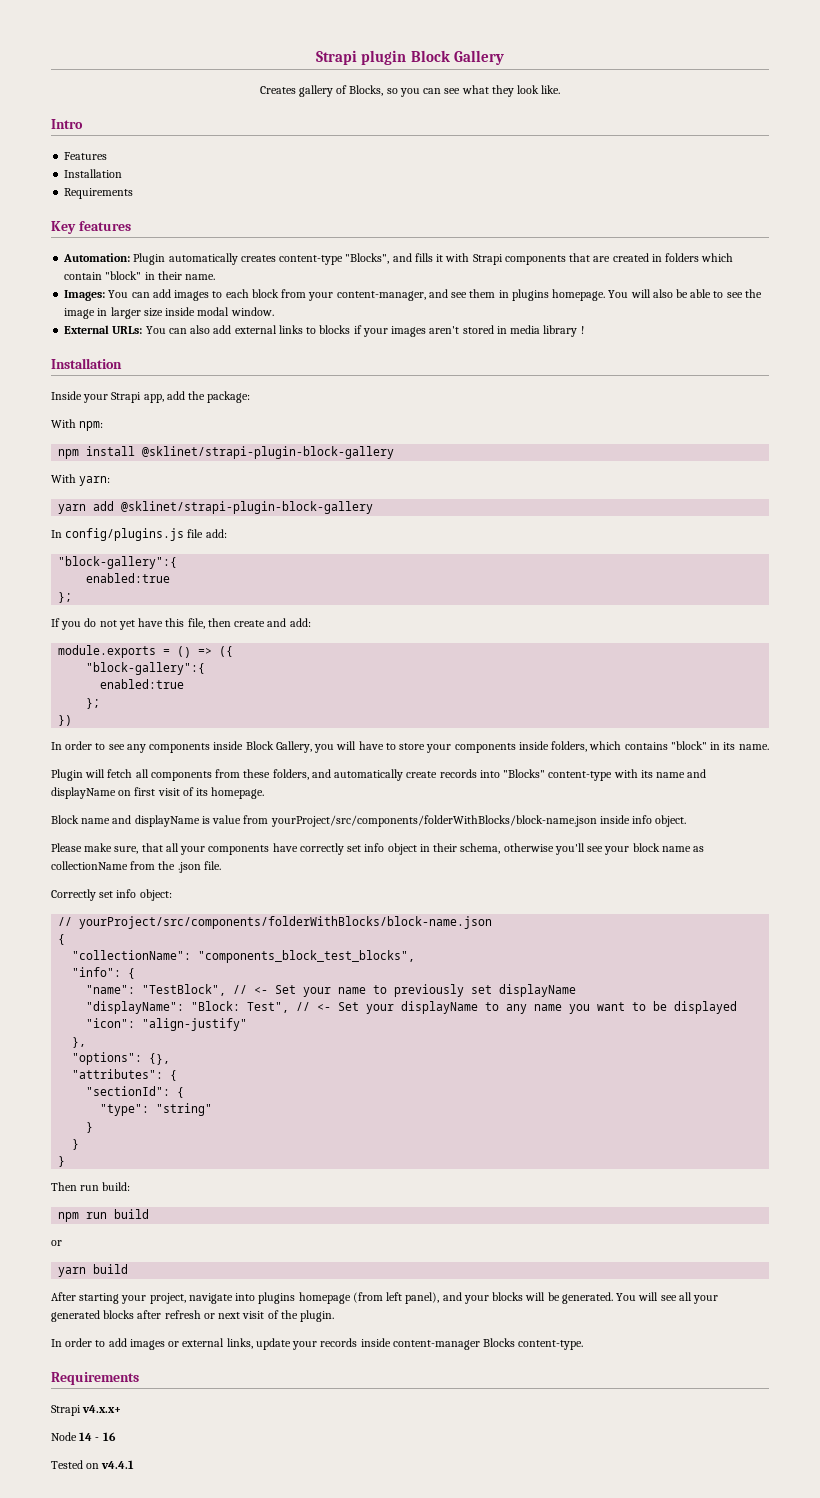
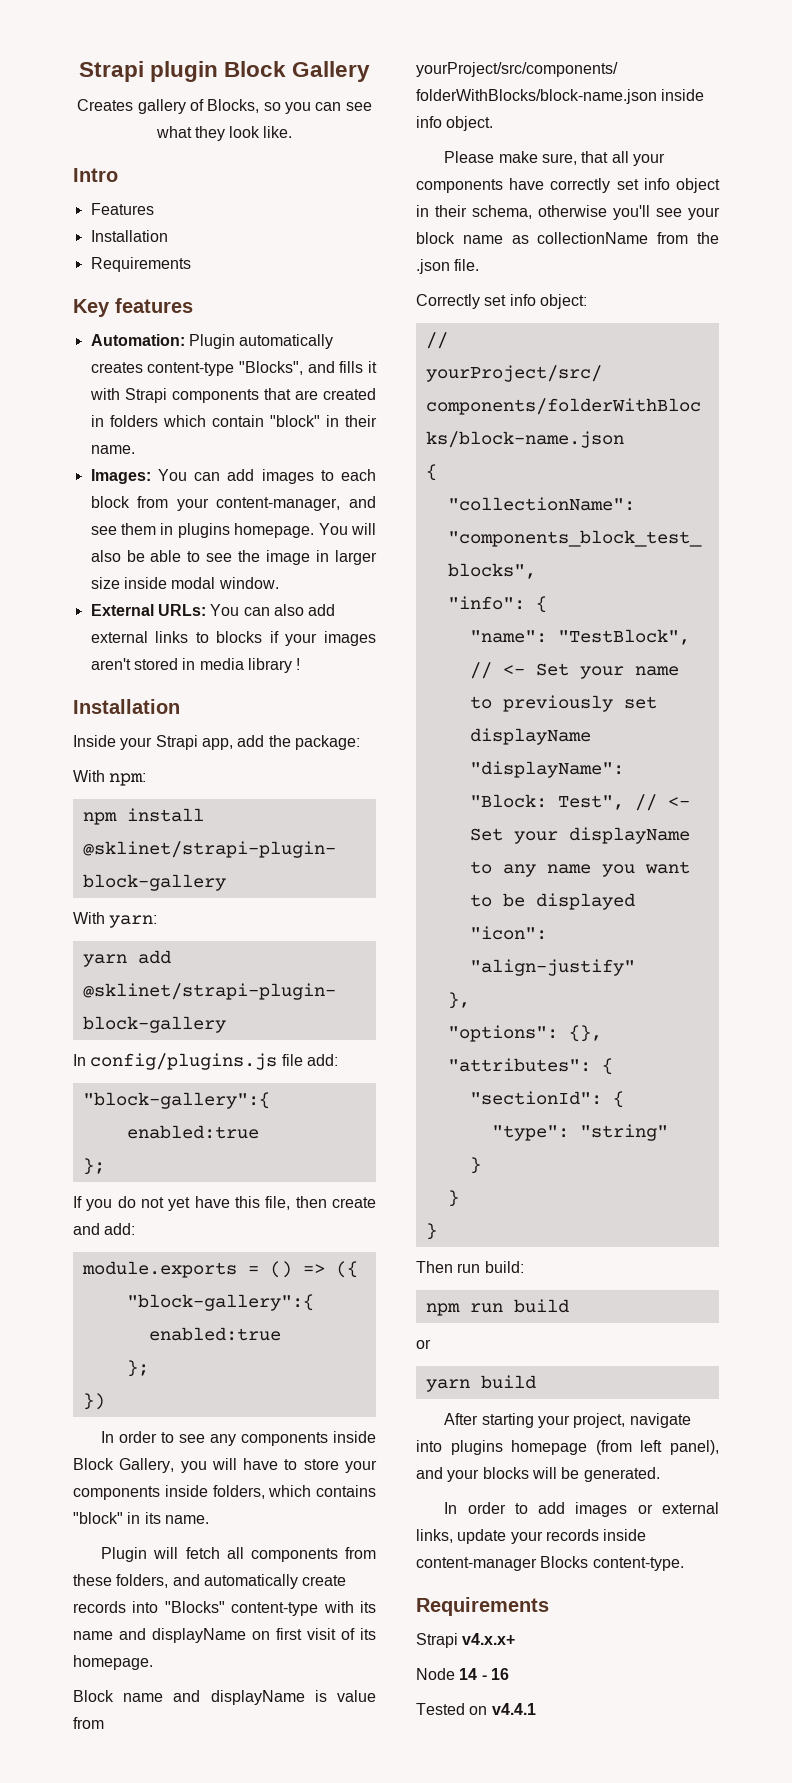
- You will see all your generated blocks after refresh or next visit of the plugin.

